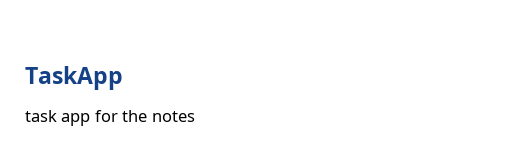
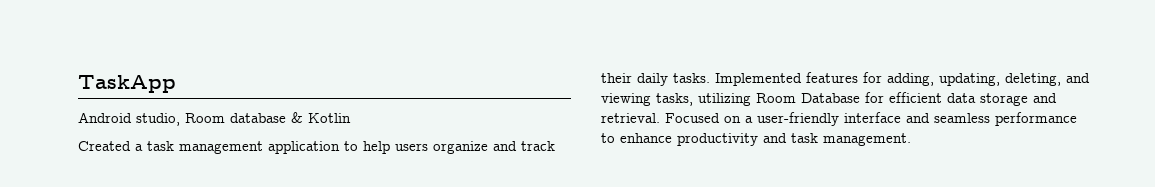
- task app for the notes
+ Android studio, Room database & Kotlin
+ Created a task management application to help users organize and track their daily tasks. Implemented features for adding, updating, deleting, and viewing tasks, utilizing Room Database for efficient data storage and retrieval. Focused on a user-friendly interface and seamless performance to enhance productivity and task management.

